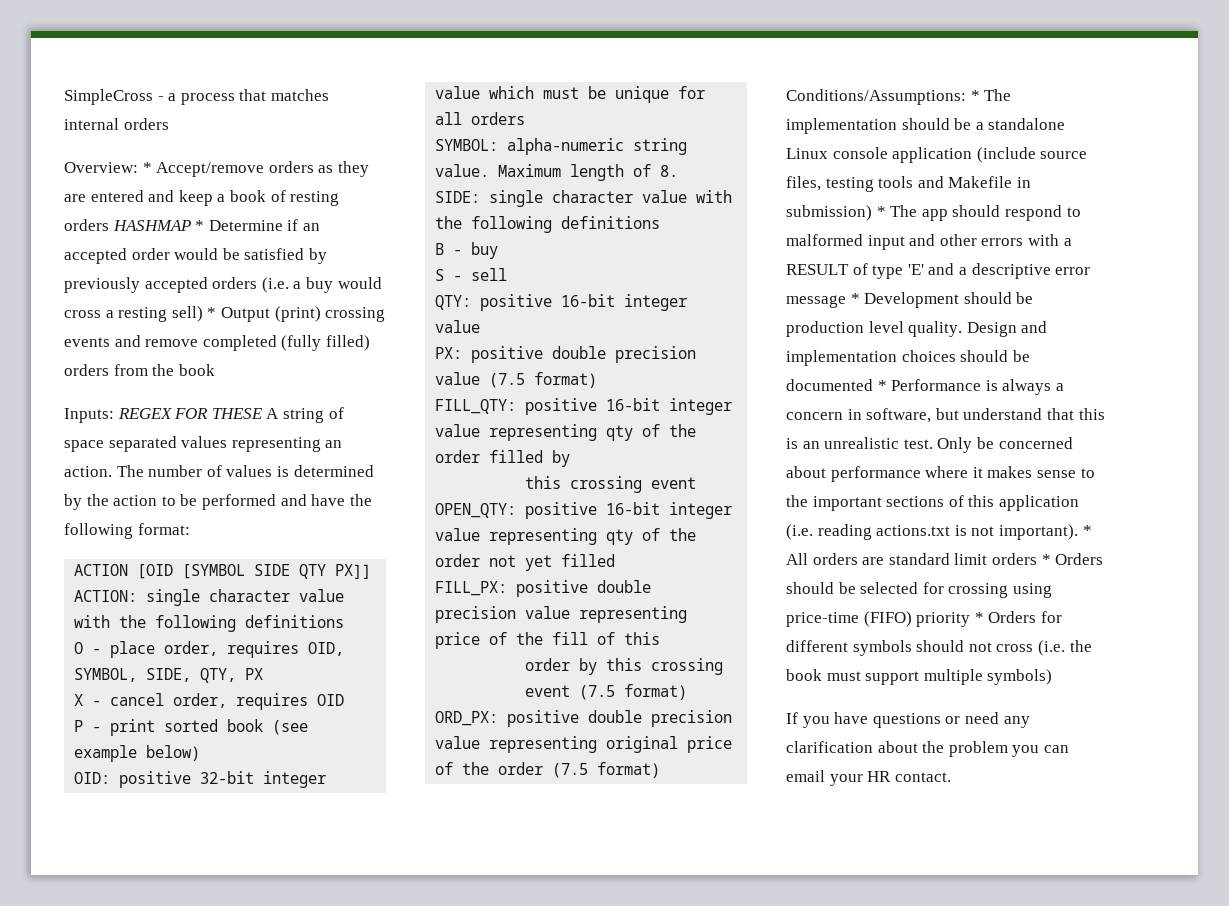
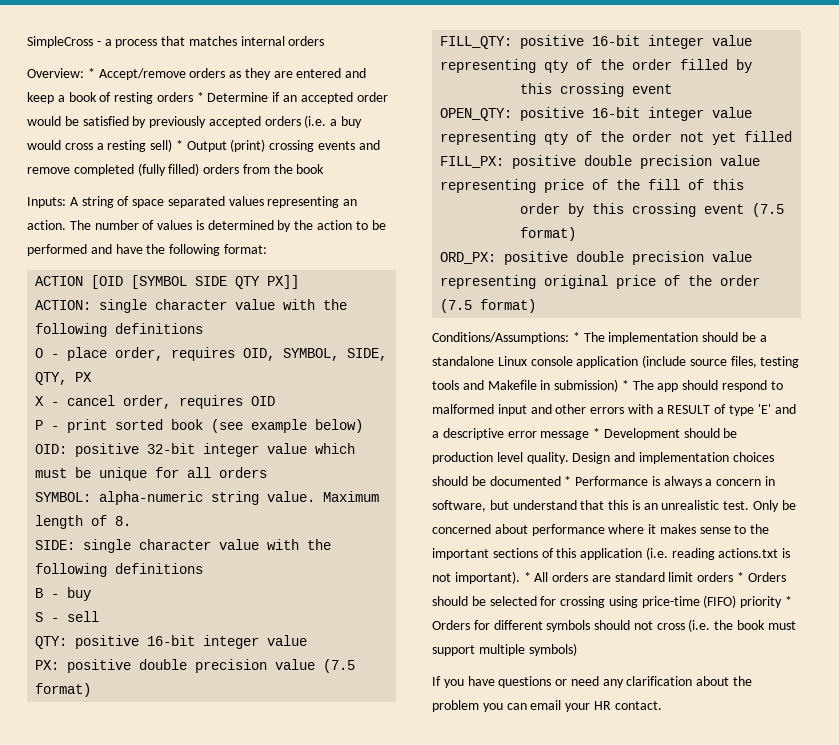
- Overview: * Accept/remove orders as they are entered and keep a book of resting orders HASHMAP * Determine if an accepted order would be satisfied by previously accepted orders (i.e. a buy would cross a resting sell) * Output (print) crossing events and remove completed (fully filled) orders from the book
+ Overview: * Accept/remove orders as they are entered and keep a book of resting orders * Determine if an accepted order would be satisfied by previously accepted orders (i.e. a buy would cross a resting sell) * Output (print) crossing events and remove completed (fully filled) orders from the book
- Inputs: REGEX FOR THESE A string of space separated values representing an action.
+ Inputs: A string of space separated values representing an action.

